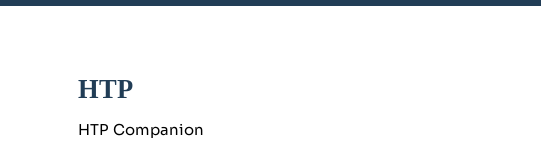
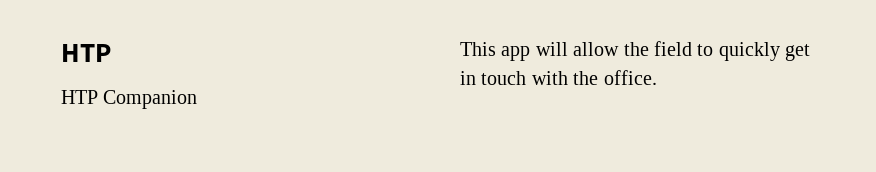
+ This app will allow the field to quickly get in touch with the office.

